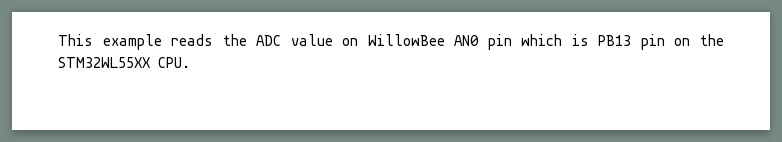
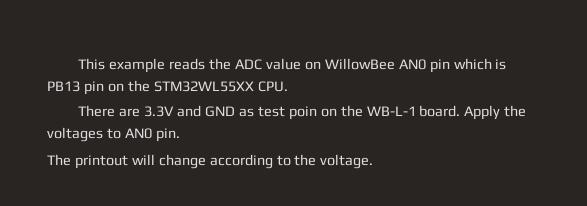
+ There are 3.3V and GND as test poin on the WB-L-1 board. Apply the voltages to AN0 pin.
+ The printout will change according to the voltage.

